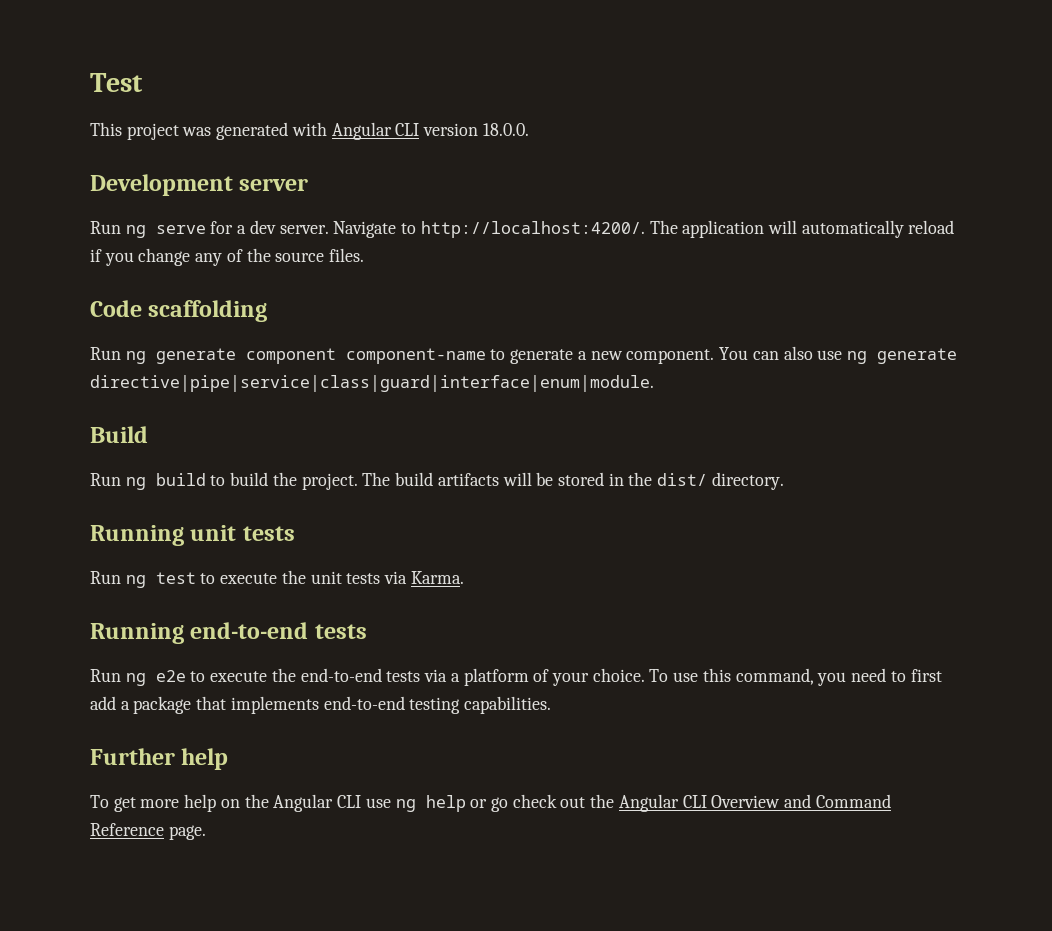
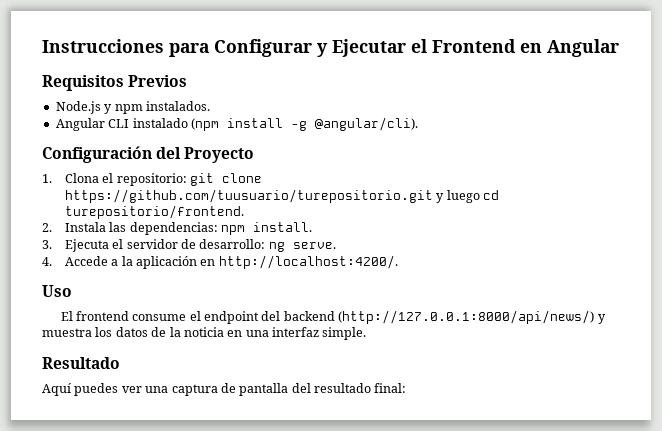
- Test
- This project was generated with Angular CLI version 18.0.0.
- Development server
- Run ng serve for a dev server. Navigate to http://localhost:4200/. The application will automatically reload if you change any of the source files.
- Code scaffolding
- Run ng generate component component-name to generate a new component. You can also use ng generate directive|pipe|service|class|guard|interface|enum|module.
- Build
- Run ng build to build the project. The build artifacts will be stored in the dist/ directory.
- Running unit tests
- Run ng test to execute the unit tests via Karma.
- Running end-to-end tests
- Run ng e2e to execute the end-to-end tests via a platform of your choice. To use this command, you need to first add a package that implements end-to-end testing capabilities.
- Further help
- To get more help on the Angular CLI use ng help or go check out the Angular CLI Overview and Command Reference page.
+ Instrucciones para Configurar y Ejecutar el Frontend en Angular
+ Requisitos Previos
+ Node.js y npm instalados.
+ Angular CLI instalado (npm install -g @angular/cli).
+ Configuración del Proyecto
+ 1. Clona el repositorio: git clone https://github.com/tuusuario/turepositorio.git y luego cd turepositorio/frontend.
+ 2. Instala las dependencias: npm install.
+ 3. Ejecuta el servidor de desarrollo: ng serve.
+ 4. Accede a la aplicación en http://localhost:4200/.
+ Uso
+ El frontend consume el endpoint del backend (http://127.0.0.1:8000/api/news/) y muestra los datos de la noticia en una interfaz simple.
+ Resultado
+ Aquí puedes ver una captura de pantalla del resultado final:

